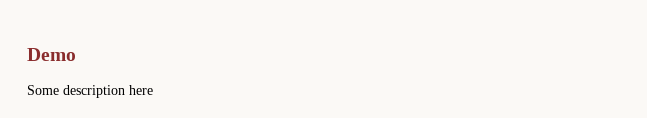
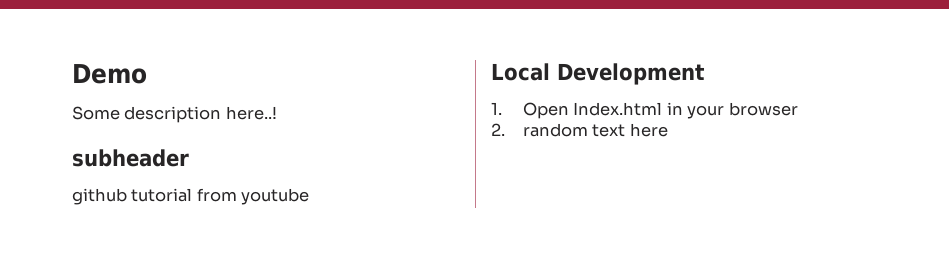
- Some description here
+ Some description here..!
+ subheader
+ github tutorial from youtube
+ Local Development
+ 1. Open Index.html in your browser
+ 2. random text here

